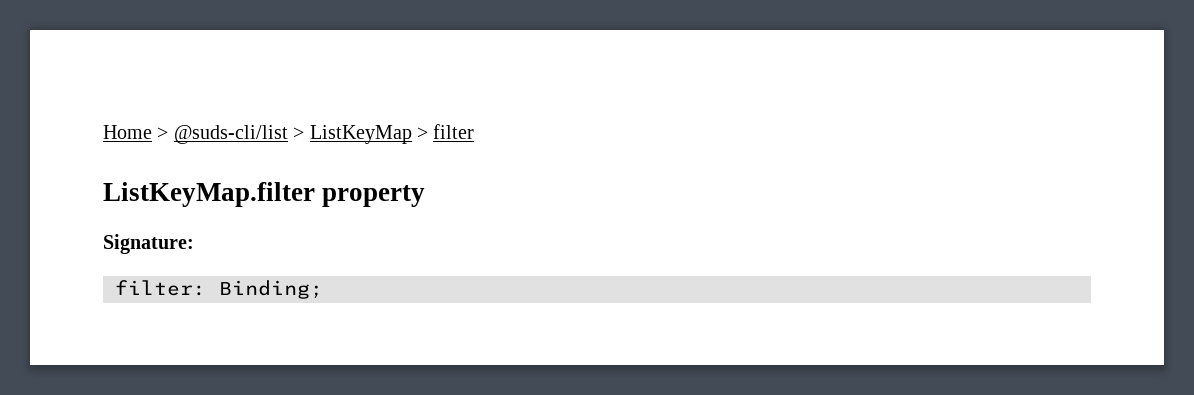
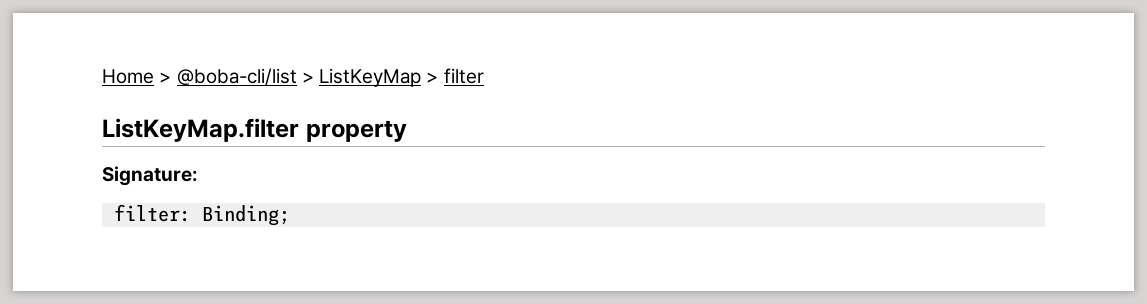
- Home > @suds-cli/list > ListKeyMap > filter
+ Home > @boba-cli/list > ListKeyMap > filter

